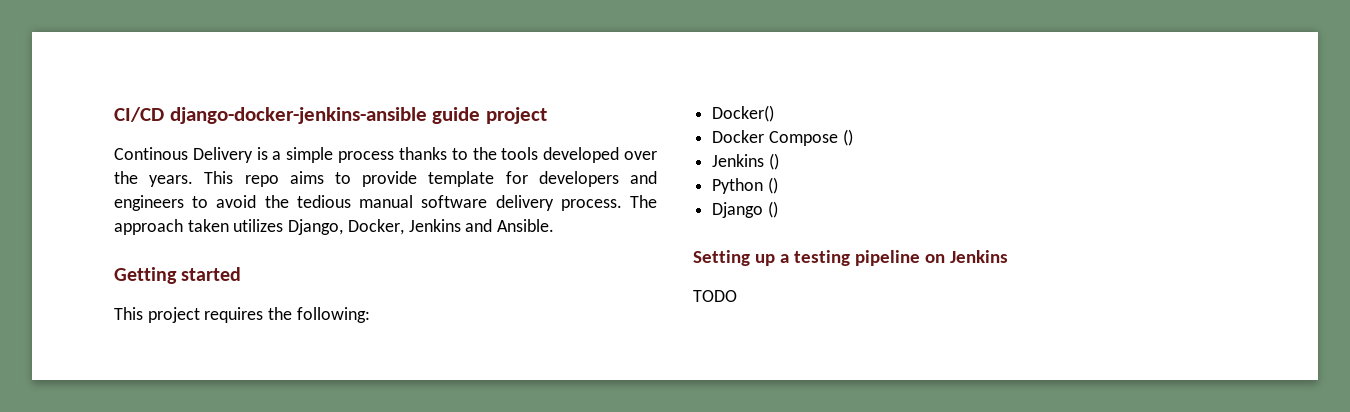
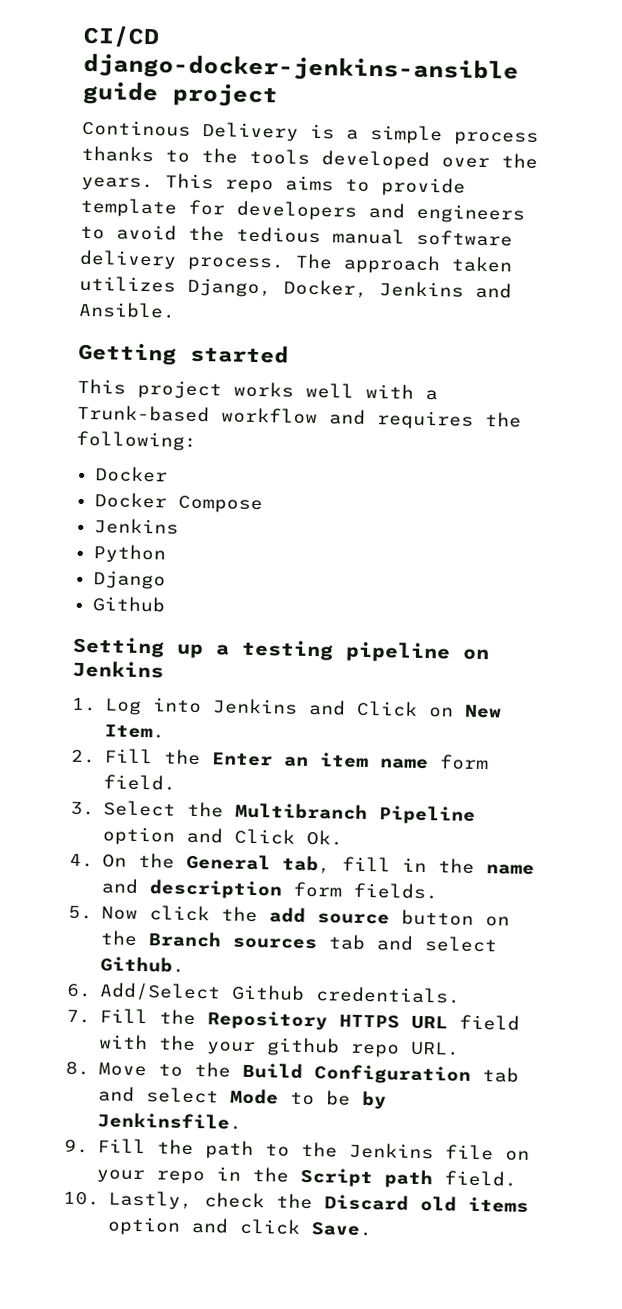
- This project requires the following:
- Docker()
+ This project works well with a Trunk-based workflow and requires the following:
+ Docker
- Docker Compose ()
- Jenkins ()
+ Docker Compose
+ Jenkins
- Python ()
+ Python
- Django ()
+ Django
+ Github
- TODO
+ 1. Log into Jenkins and Click on New Item.
+ 2. Fill the Enter an item name form field.
+ 3. Select the Multibranch Pipeline option and Click Ok.
+ 4. On the General tab, fill in the name and description form fields.
+ 5. Now click the add source button on the Branch sources tab and select Github.
+ 6. Add/Select Github credentials.
+ 7. Fill the Repository HTTPS URL field with the your github repo URL.
+ 8. Move to the Build Configuration tab and select Mode to be by Jenkinsfile.
+ 9. Fill the path to the Jenkins file on your repo in the Script path field.
+ 10. Lastly, check the Discard old items option and click Save.

